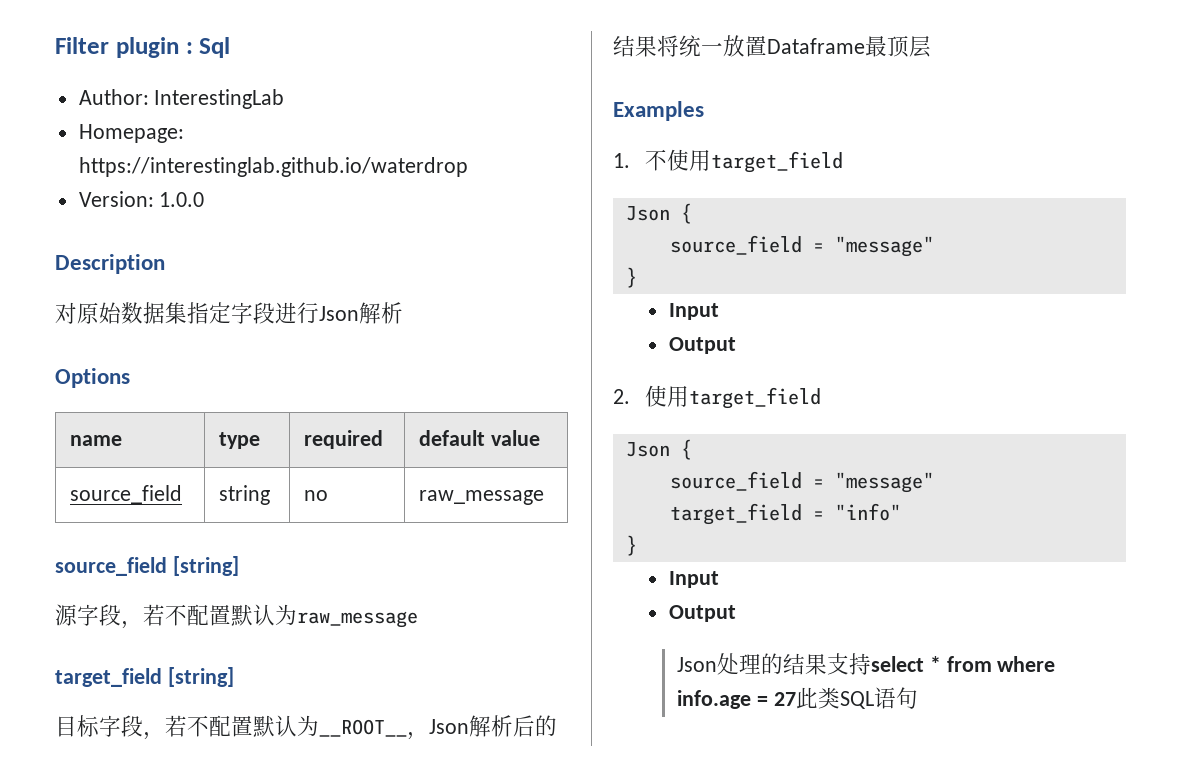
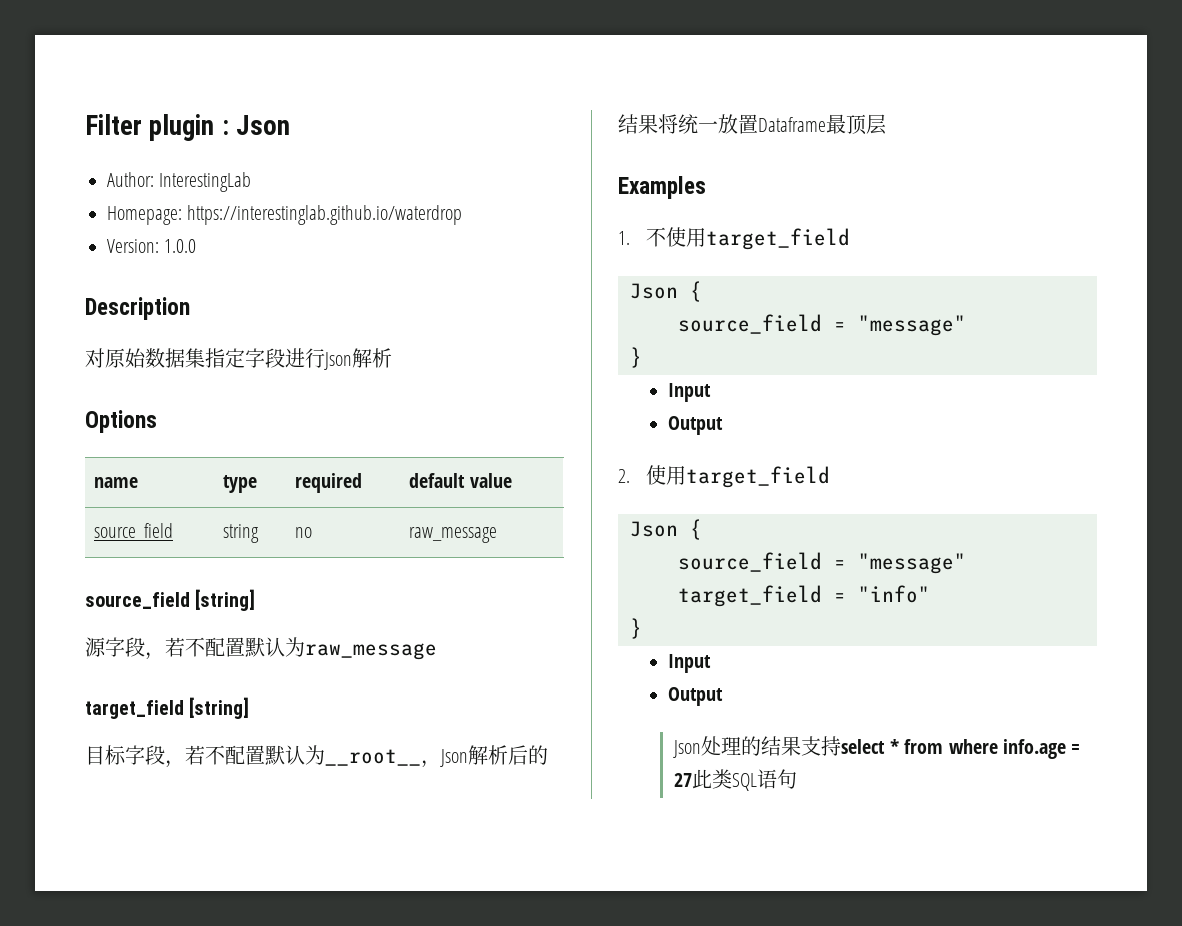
- Filter plugin : Sql
+ Filter plugin : Json
- 目标字段，若不配置默认为__ROOT__，Json解析后的结果将统一放置Dataframe最顶层
+ 目标字段，若不配置默认为__root__，Json解析后的结果将统一放置Dataframe最顶层

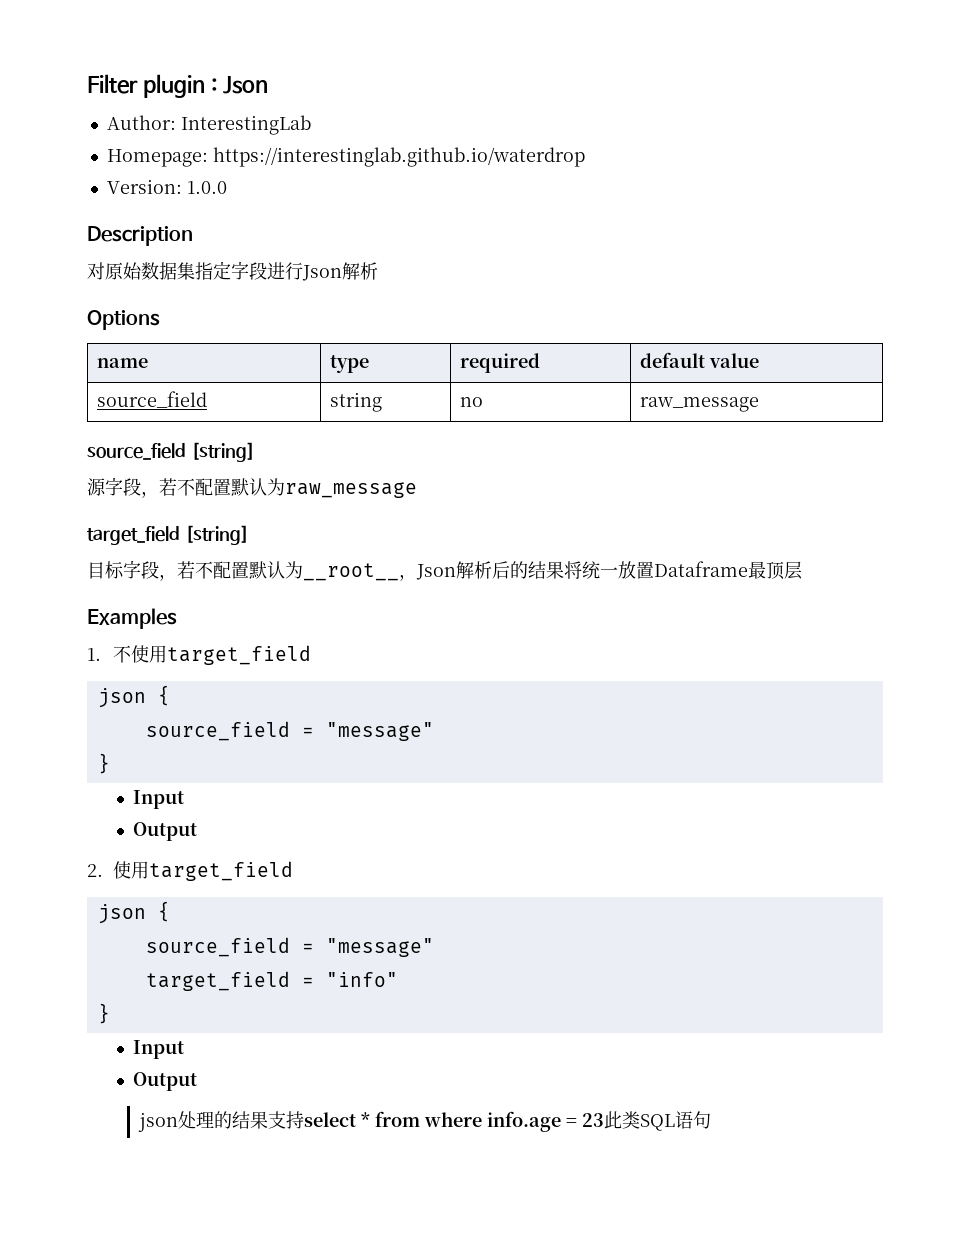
  1.不使用target_field
- Json {
+ json {
  2.使用target_field
- Json {
+ json {
- Json处理的结果支持select * from where info.age = 27此类SQL语句
+ json处理的结果支持select * from where info.age = 23此类SQL语句

